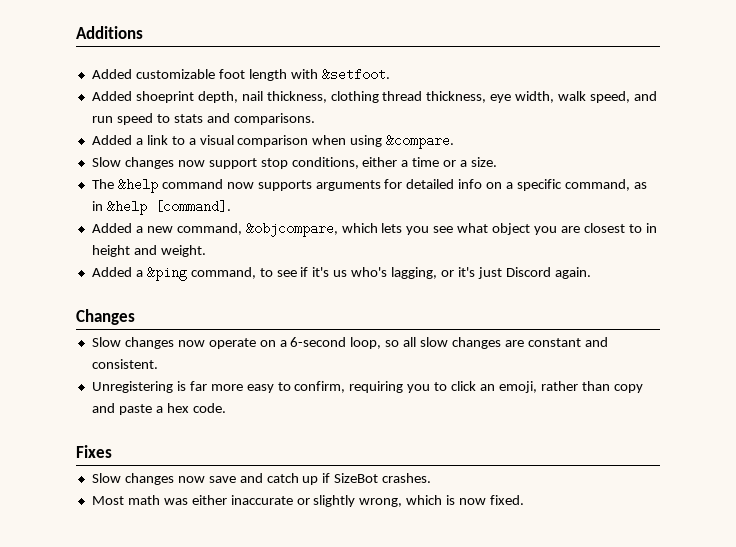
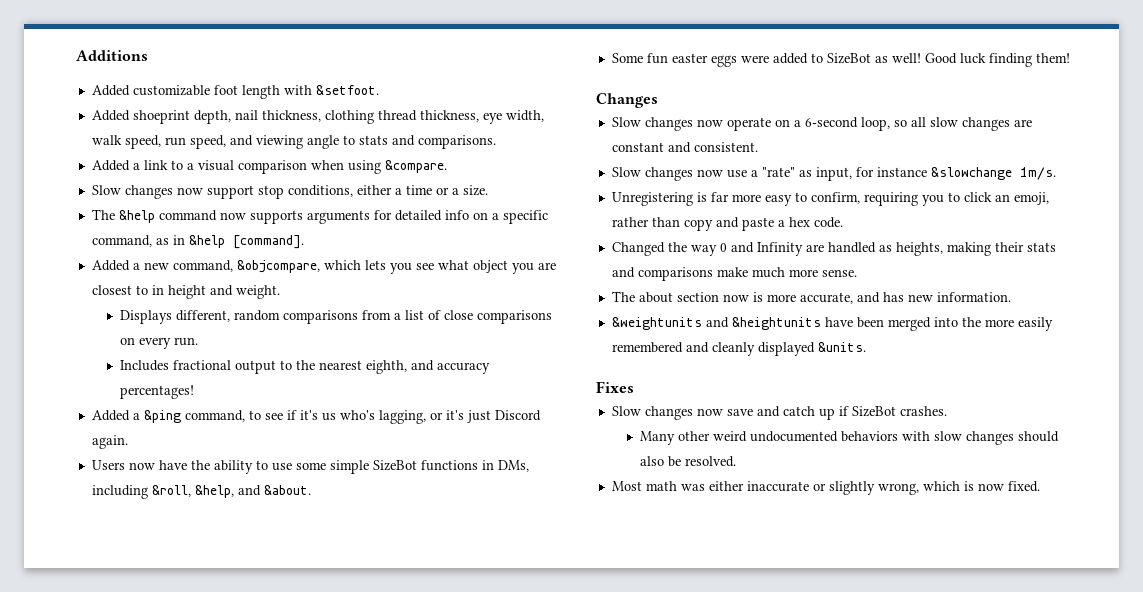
- Added shoeprint depth, nail thickness, clothing thread thickness, eye width, walk speed, and run speed to stats and comparisons.
+ Added shoeprint depth, nail thickness, clothing thread thickness, eye width, walk speed, run speed, and viewing angle to stats and comparisons.
+ Displays different, random comparisons from a list of close comparisons on every run.
+ Includes fractional output to the nearest eighth, and accuracy percentages!
+ Users now have the ability to use some simple SizeBot functions in DMs, including &roll, &help, and &about.
+ Some fun easter eggs were added to SizeBot as well! Good luck finding them!
+ Slow changes now use a "rate" as input, for instance &slowchange 1m/s.
+ Changed the way 0 and Infinity are handled as heights, making their stats and comparisons make much more sense.
+ The about section now is more accurate, and has new information.
+ &weightunits and &heightunits have been merged into the more easily remembered and cleanly displayed &units.
+ Many other weird undocumented behaviors with slow changes should also be resolved.

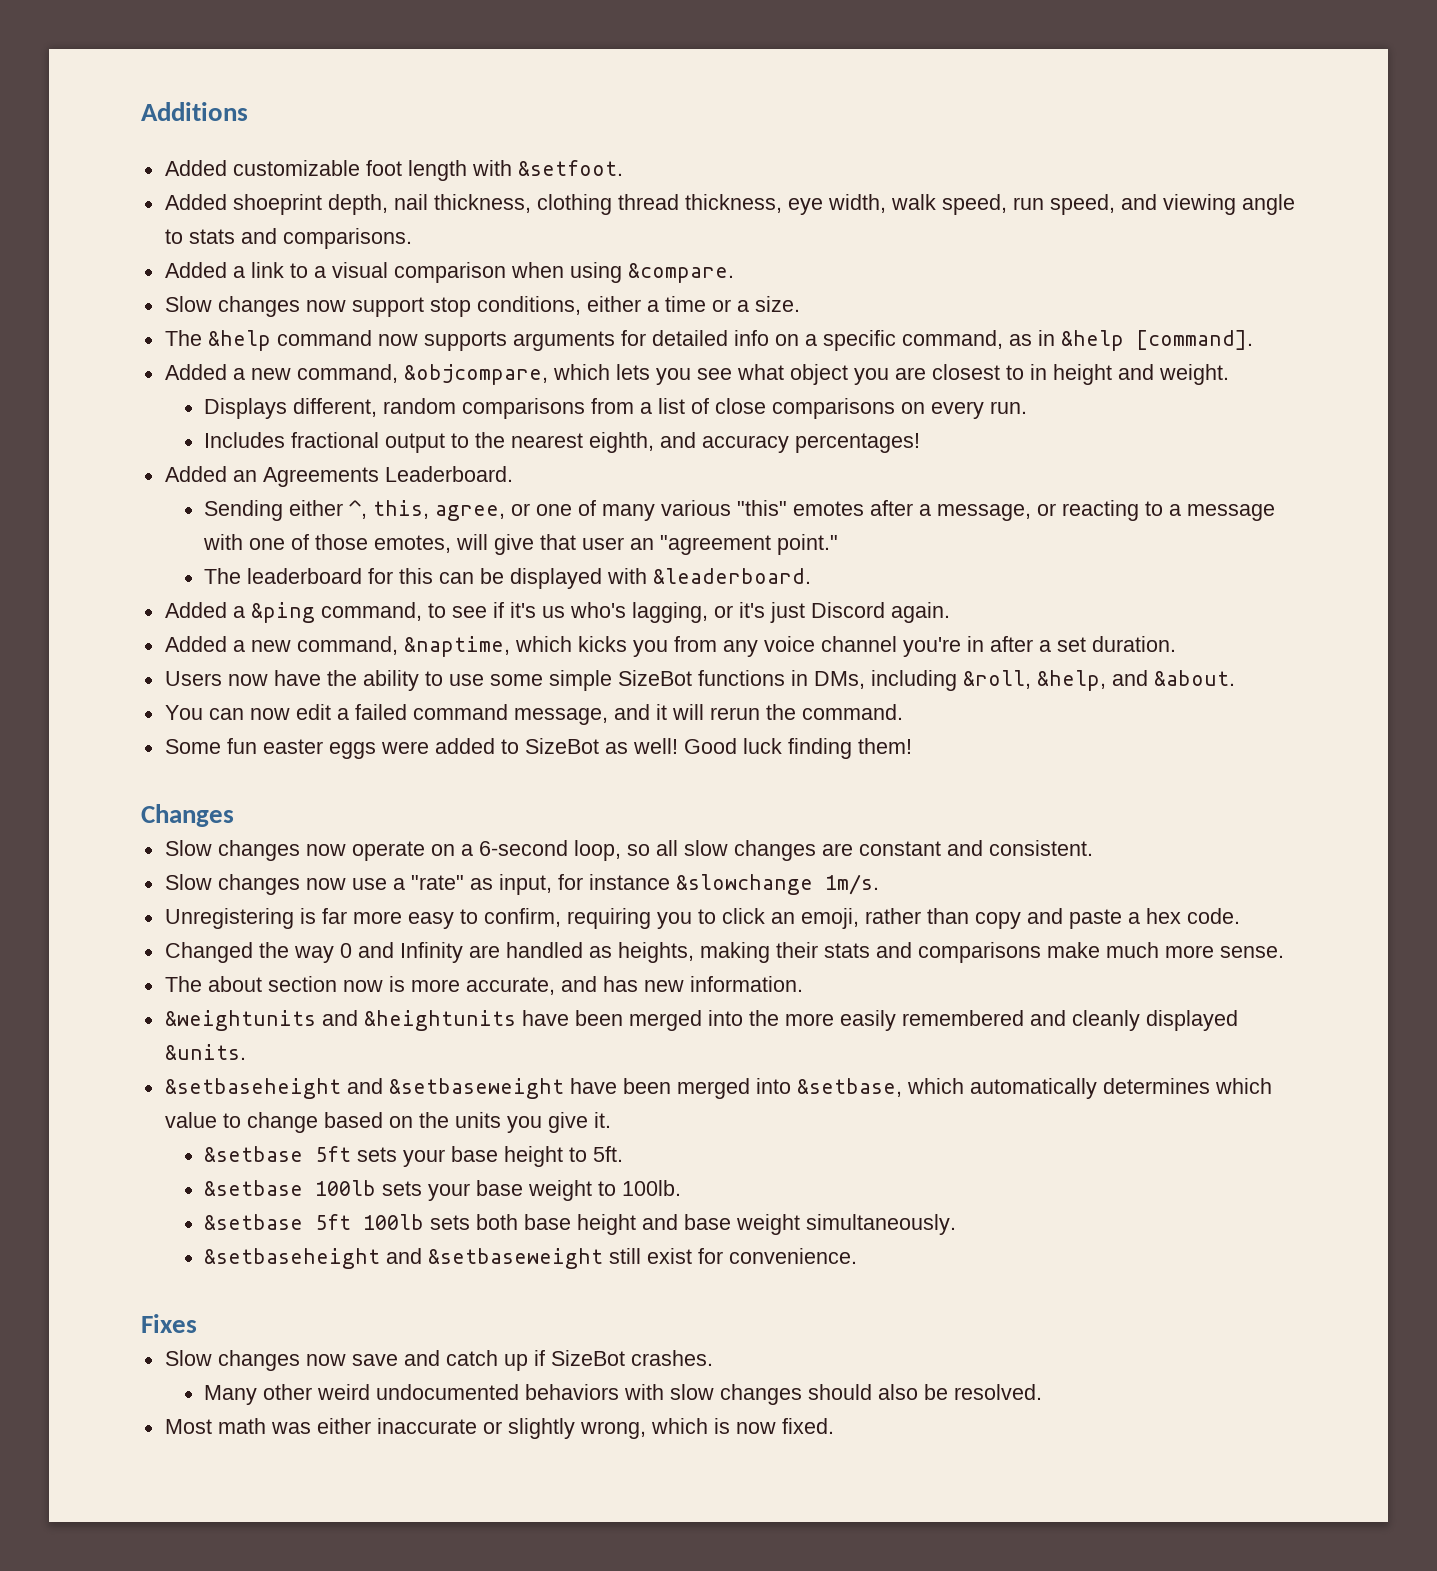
+ Added an Agreements Leaderboard.
+ Sending either ^, this, agree, or one of many various "this" emotes after a message, or reacting to a message with one of those emotes, will give that user an "agreement point."
+ The leaderboard for this can be displayed with &leaderboard.
+ Added a new command, &naptime, which kicks you from any voice channel you're in after a set duration.
+ You can now edit a failed command message, and it will rerun the command.
+ &setbaseheight and &setbaseweight have been merged into &setbase, which automatically determines which value to change based on the units you give it.
+ &setbase 5ft sets your base height to 5ft.
+ &setbase 100lb sets your base weight to 100lb.
+ &setbase 5ft 100lb sets both base height and base weight simultaneously.
+ &setbaseheight and &setbaseweight still exist for convenience.

